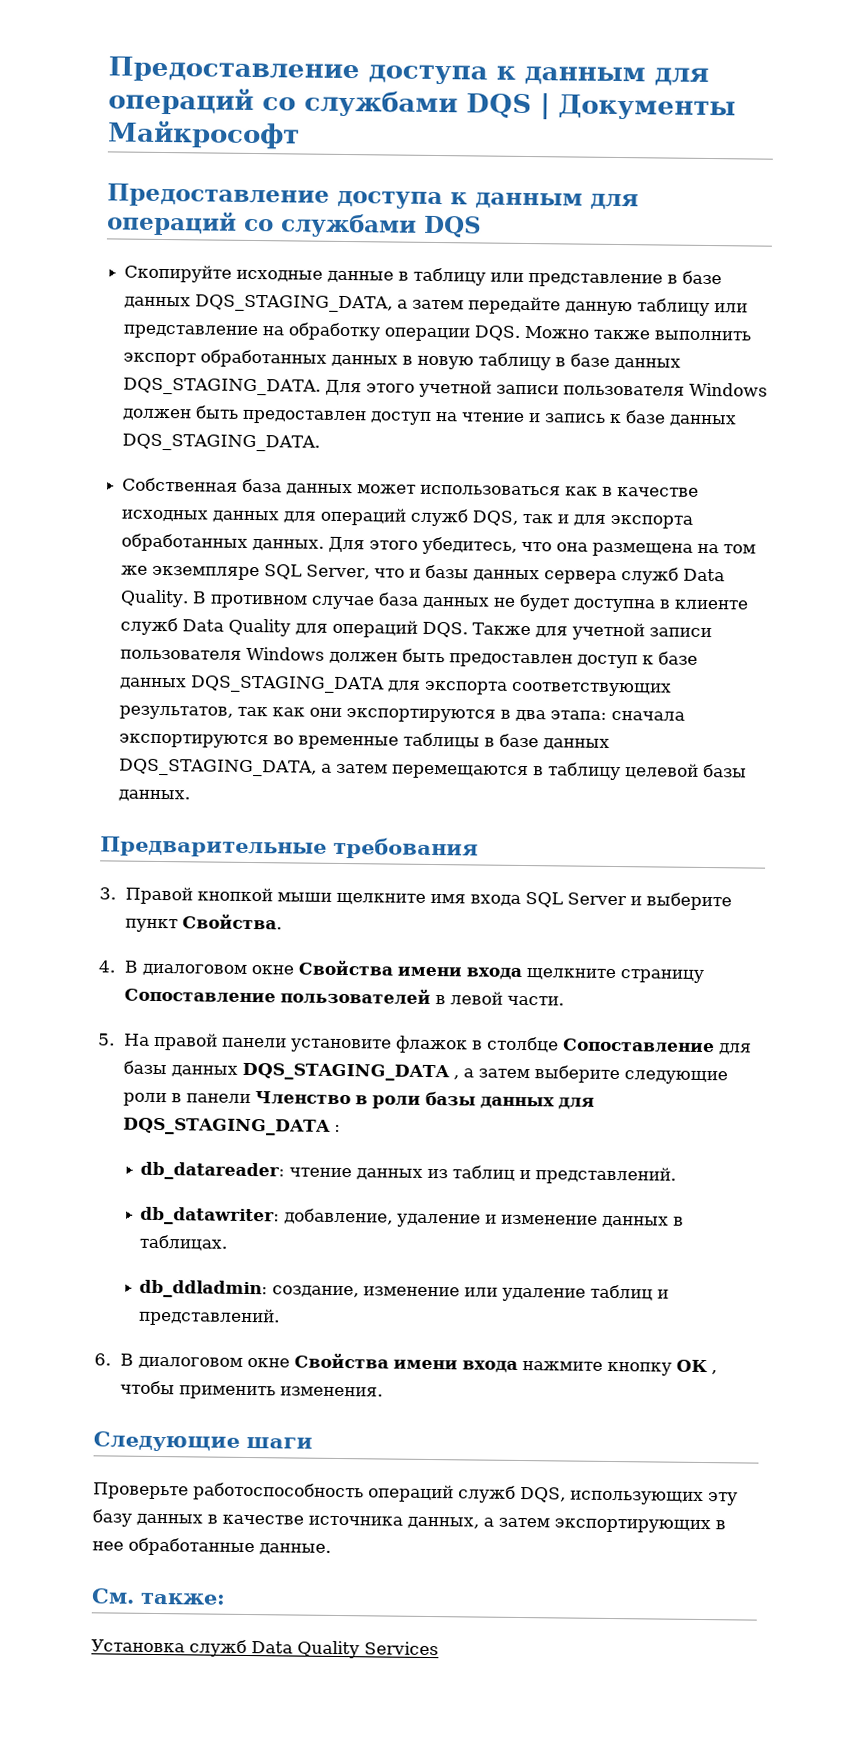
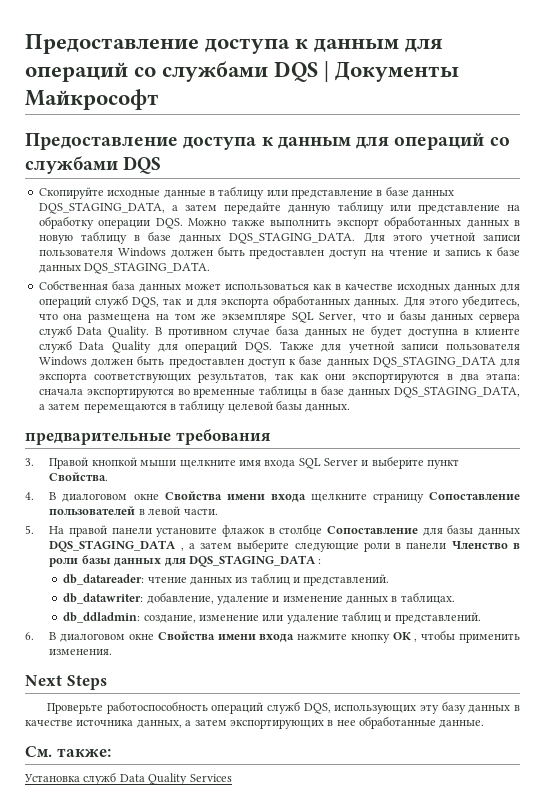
- Предварительные требования
+ предварительные требования
- Следующие шаги
+ Next Steps

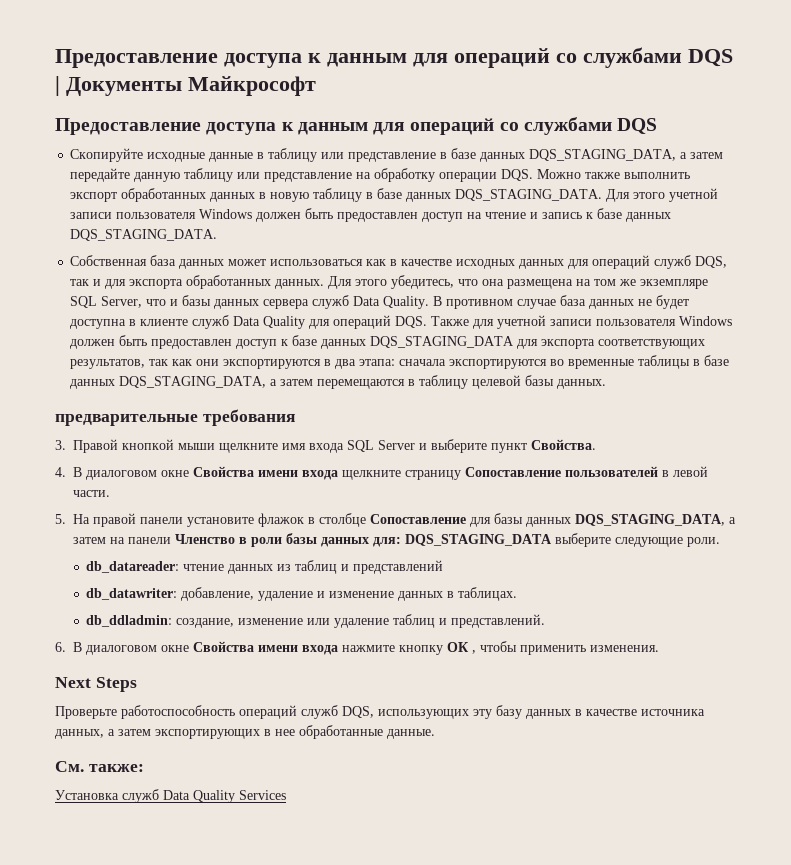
- 5. На правой панели установите флажок в столбце Сопоставление для базы данных DQS_STAGING_DATA , а затем выберите следующие роли в панели Членство в роли базы данных для DQS_STAGING_DATA :
+ 5. На правой панели установите флажок в столбце Сопоставление для базы данных DQS_STAGING_DATA, а затем на панели Членство в роли базы данных для: DQS_STAGING_DATA выберите следующие роли.
- db_datareader: чтение данных из таблиц и представлений.
+ db_datareader: чтение данных из таблиц и представлений

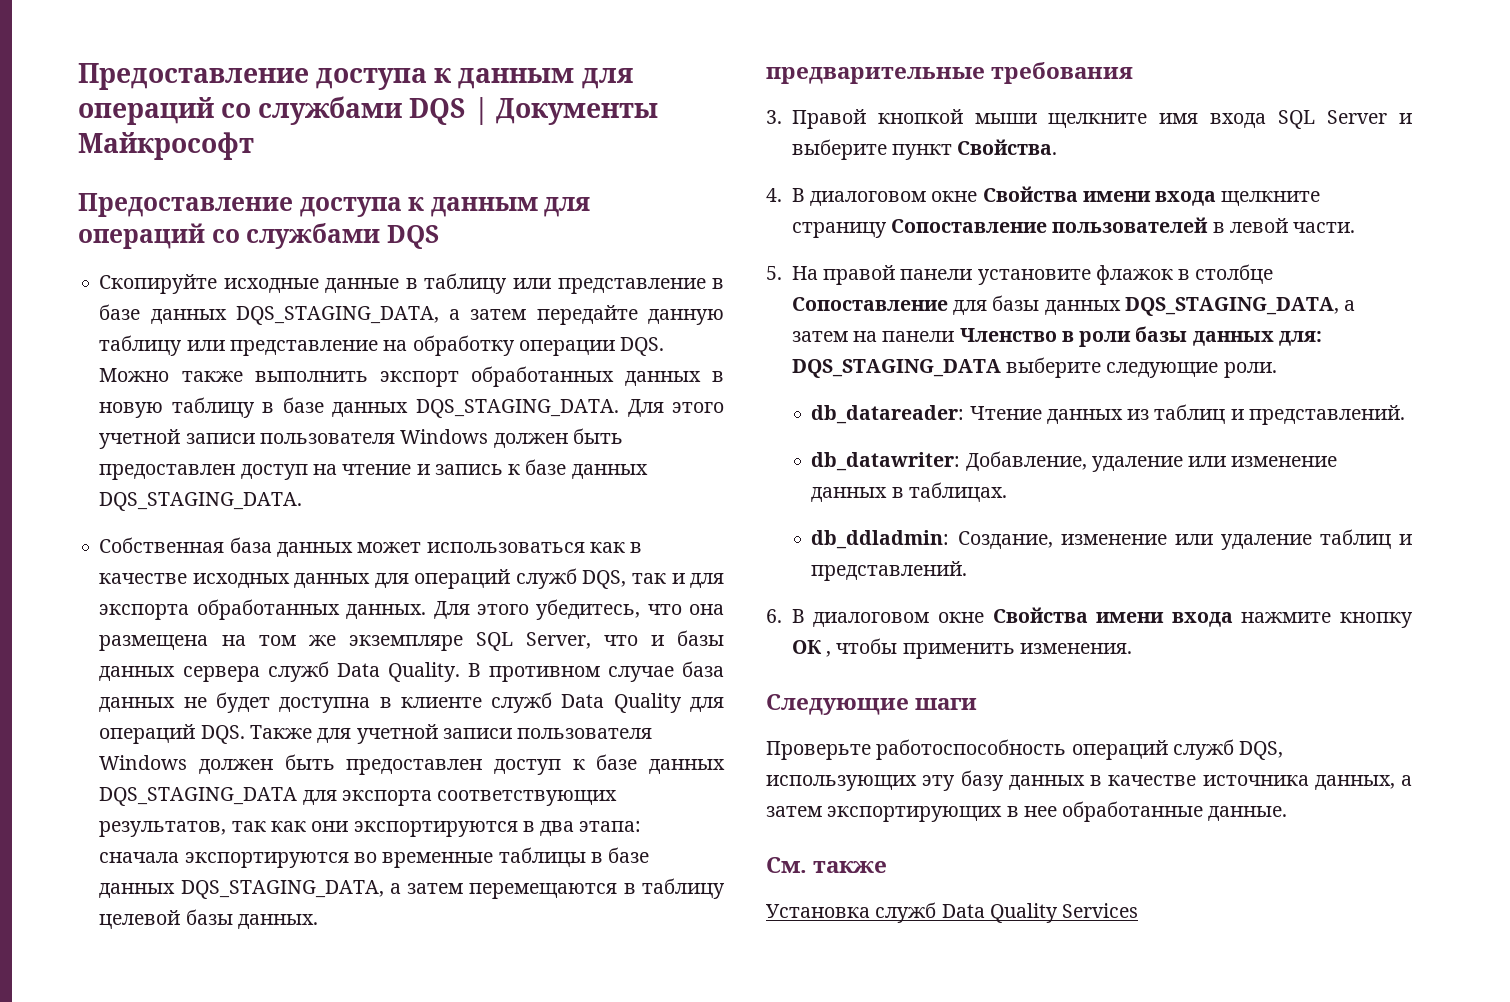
- db_datareader: чтение данных из таблиц и представлений
+ db_datareader: Чтение данных из таблиц и представлений.
- db_datawriter: добавление, удаление и изменение данных в таблицах.
+ db_datawriter: Добавление, удаление или изменение данных в таблицах.
- db_ddladmin: создание, изменение или удаление таблиц и представлений.
+ db_ddladmin: Создание, изменение или удаление таблиц и представлений.
- Next Steps
+ Следующие шаги
- См. также:
+ См. также

